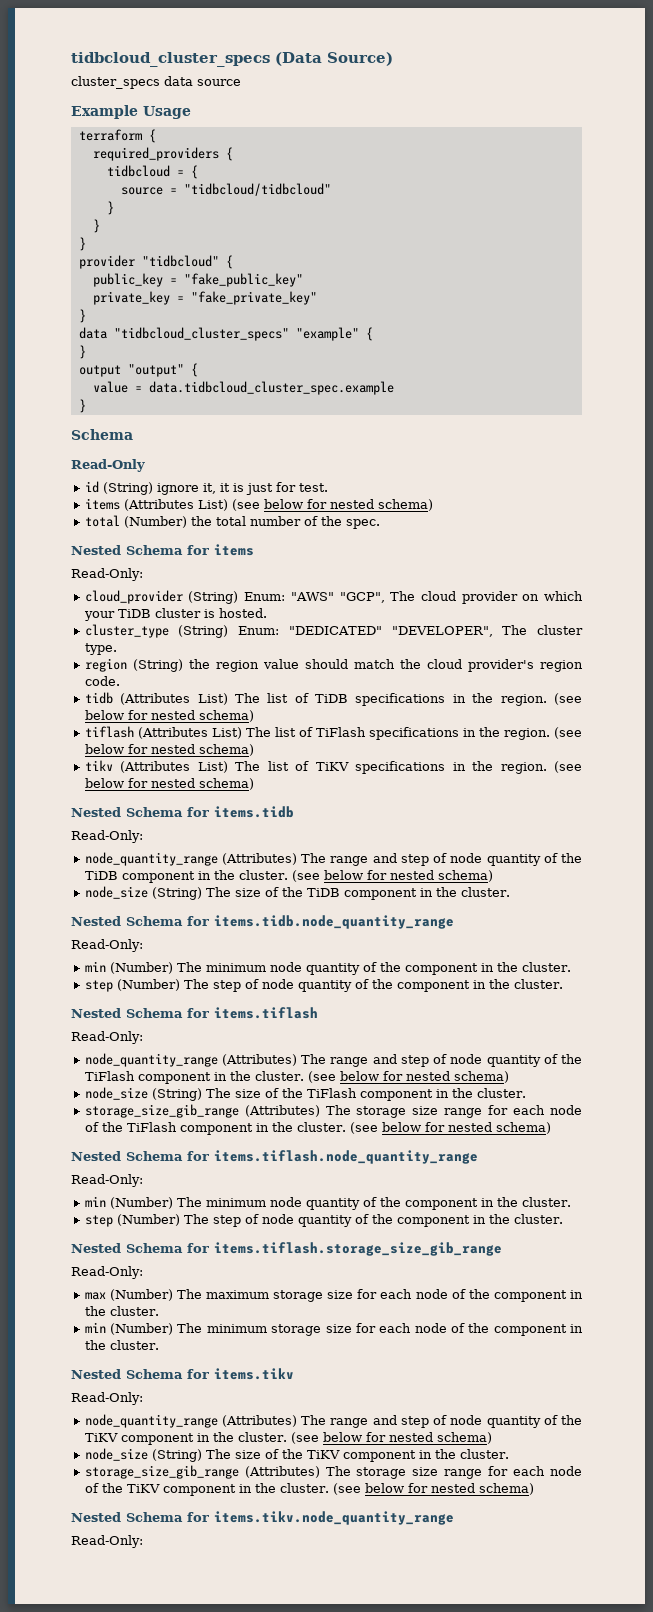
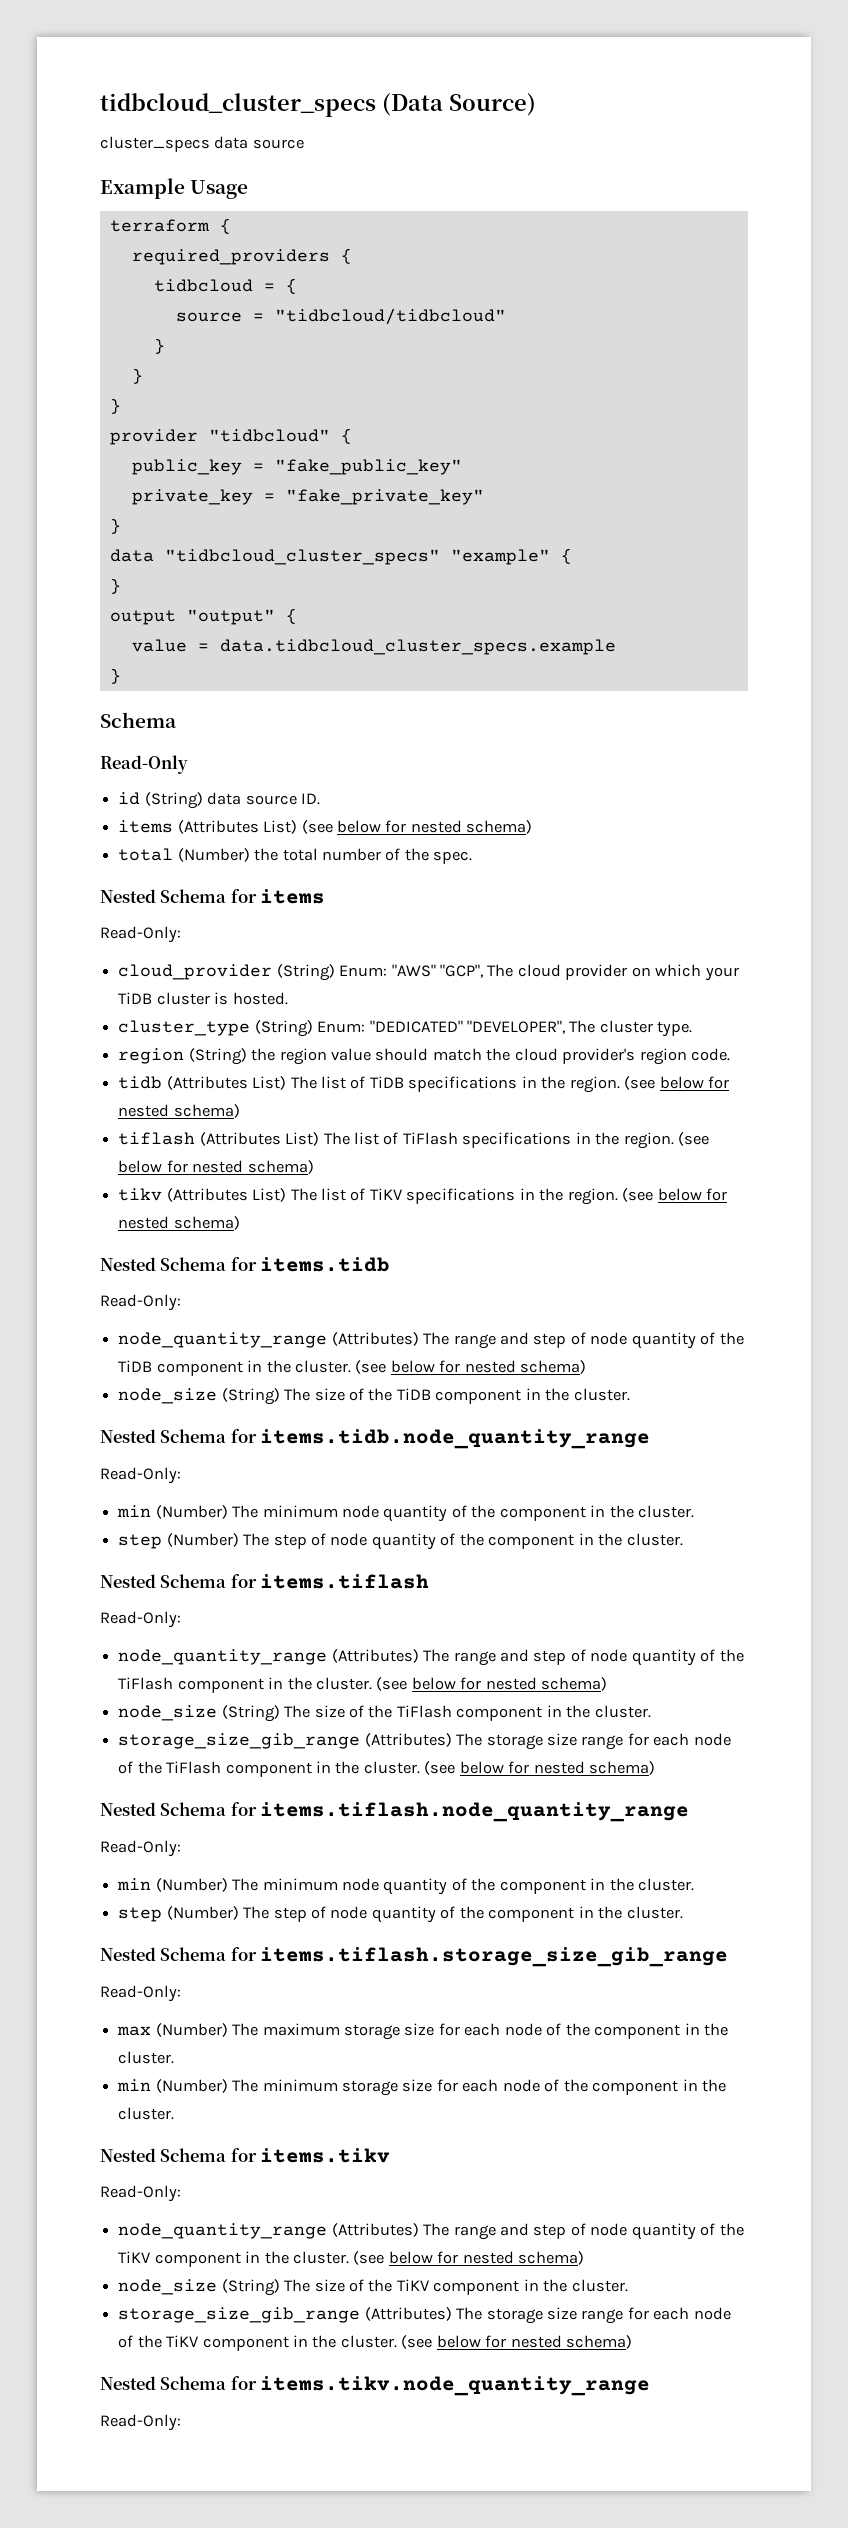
- value = data.tidbcloud_cluster_spec.example
+ value = data.tidbcloud_cluster_specs.example
- id (String) ignore it, it is just for test.
+ id (String) data source ID.

